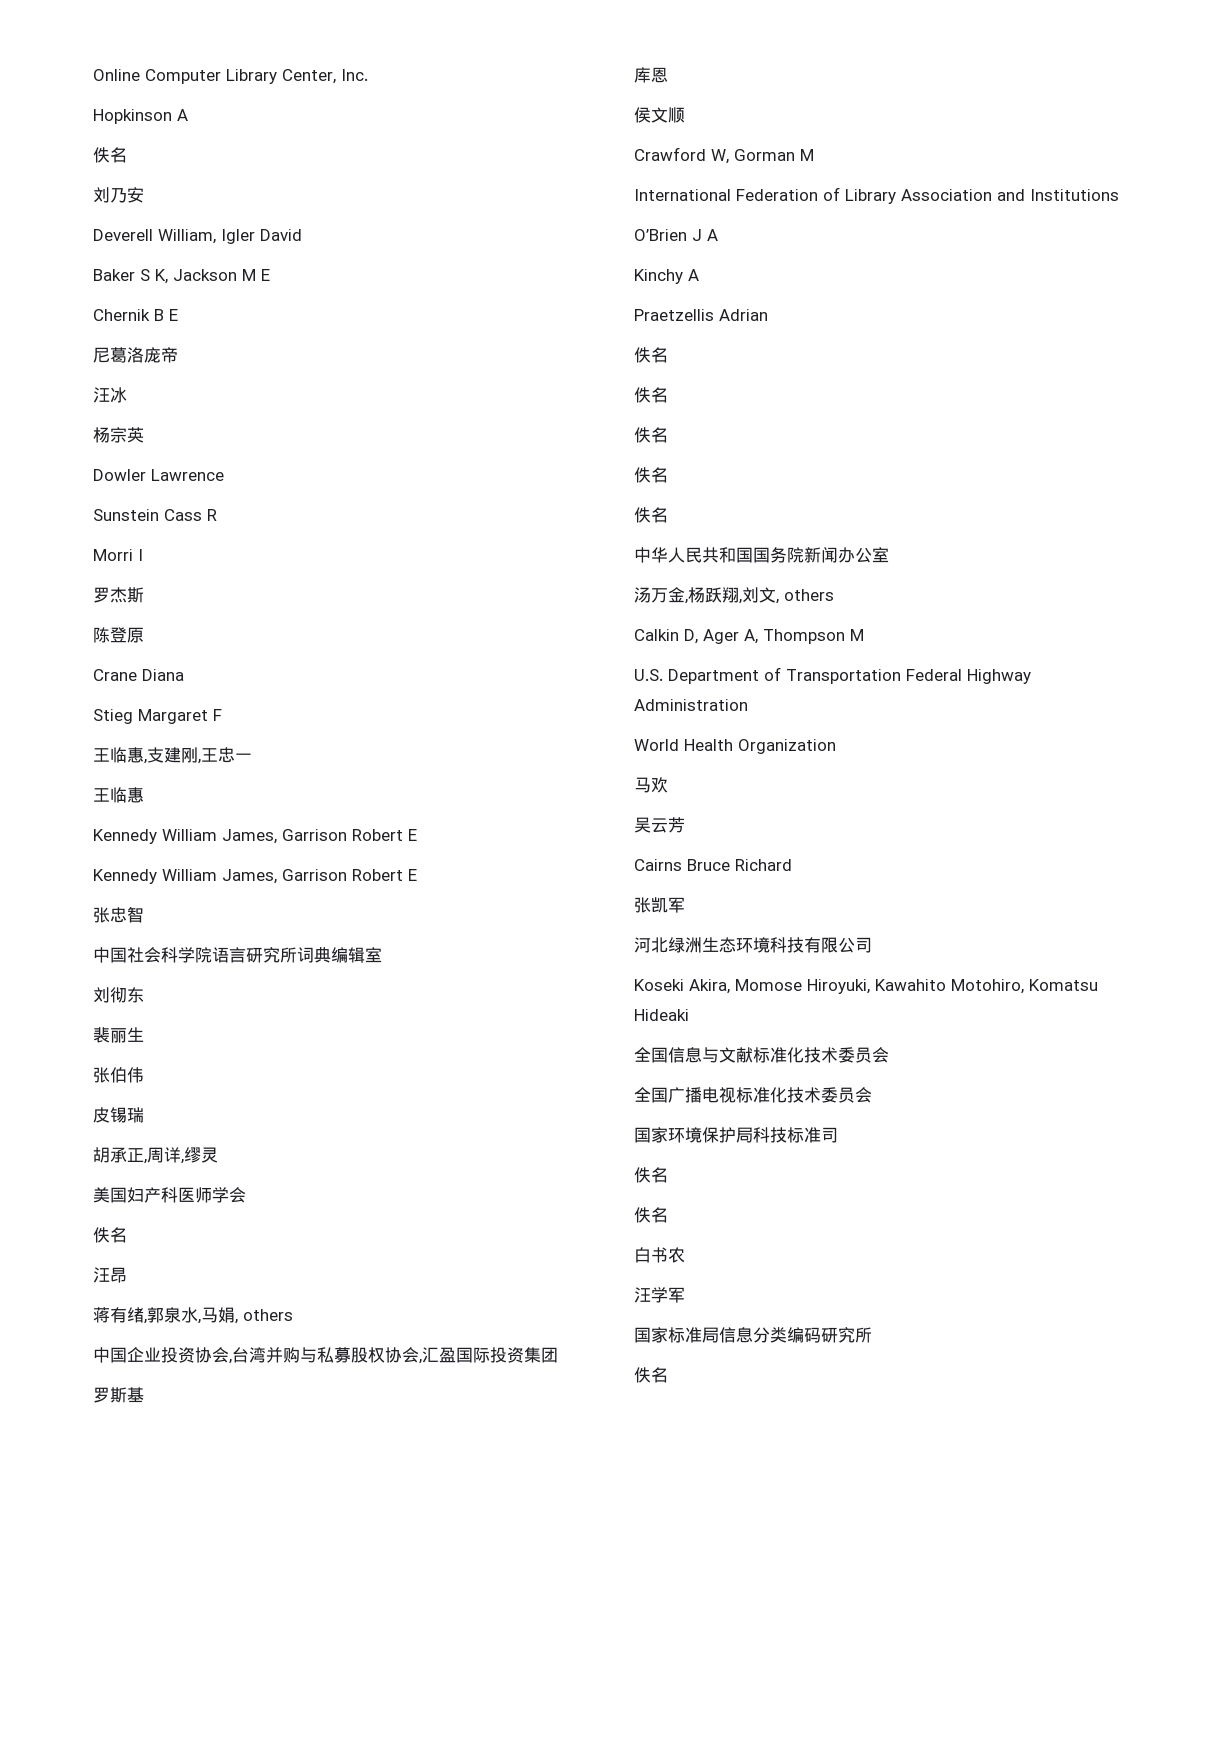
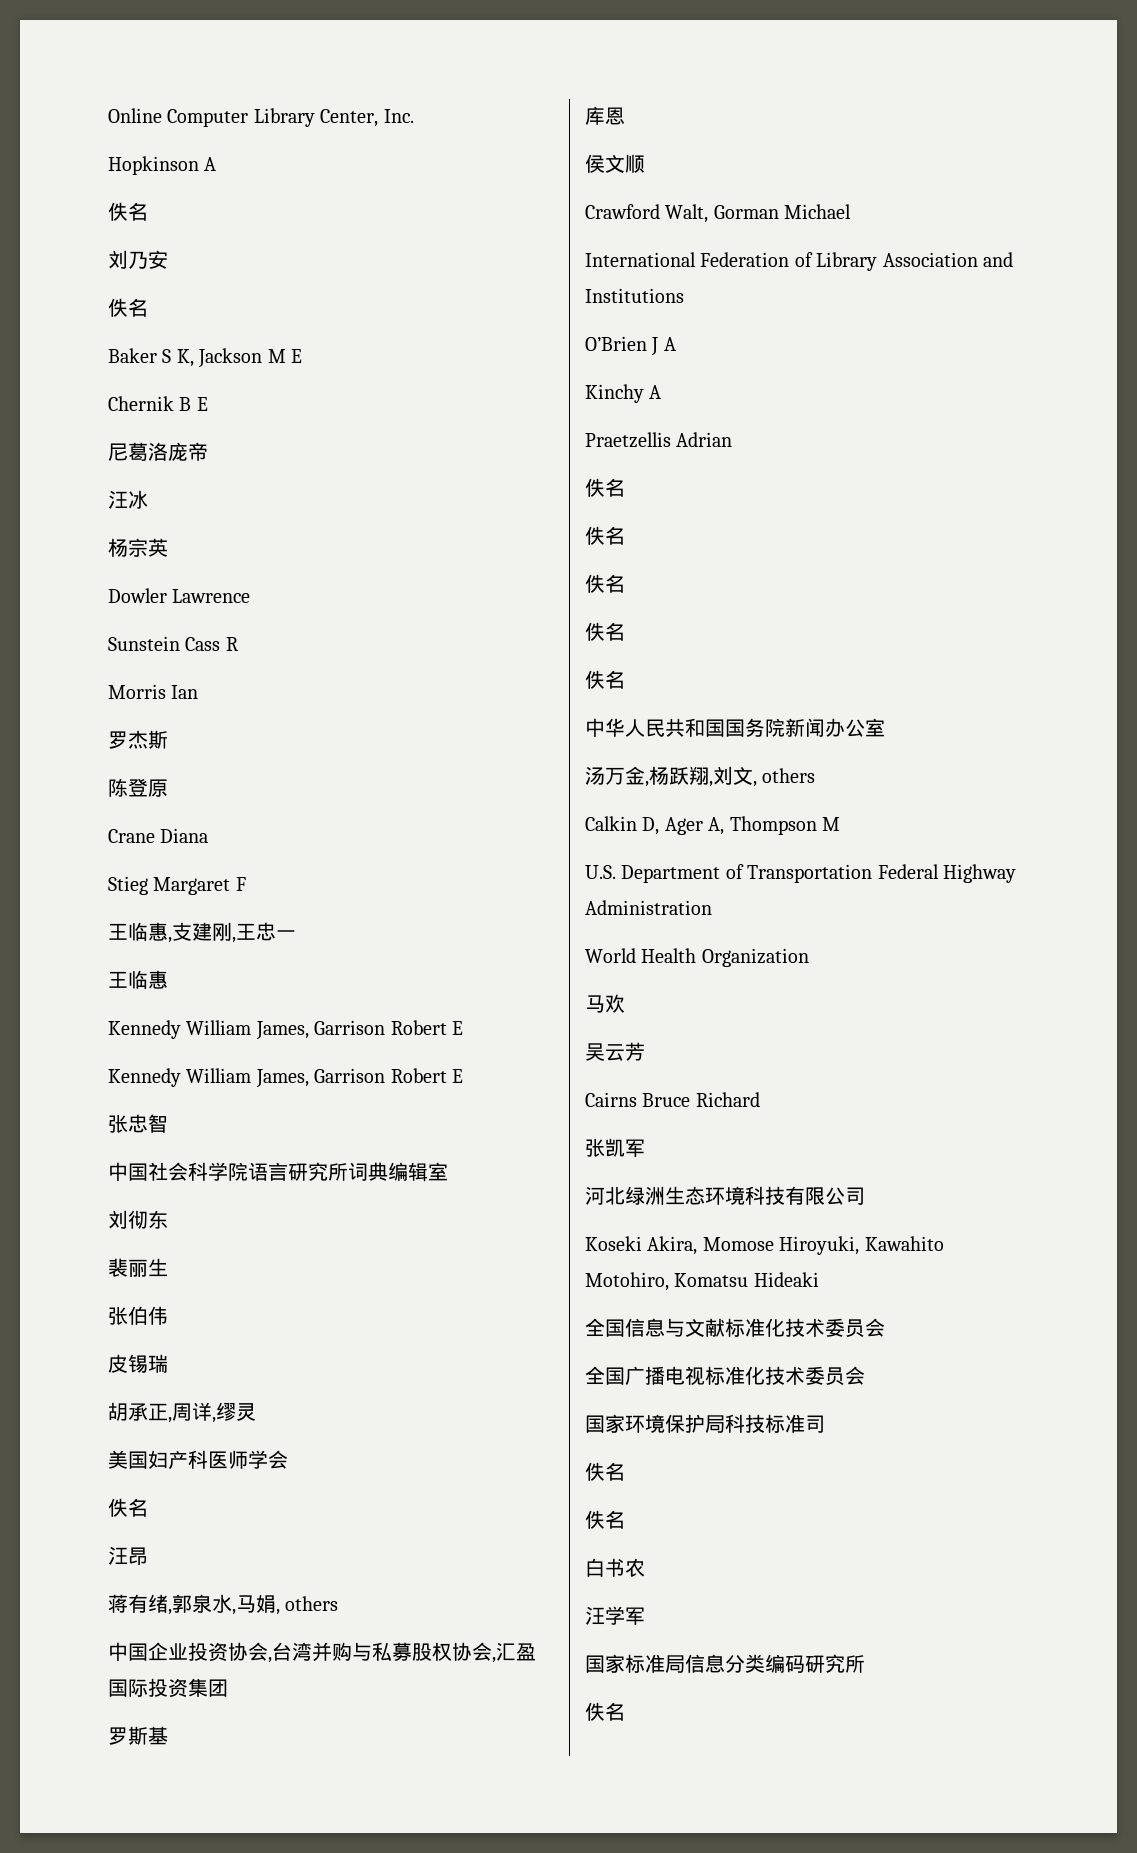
  刘乃安
- Deverell William, Igler David
+ 佚名
- Morri I
+ Morris Ian
- Crawford W, Gorman M
+ Crawford Walt, Gorman Michael

